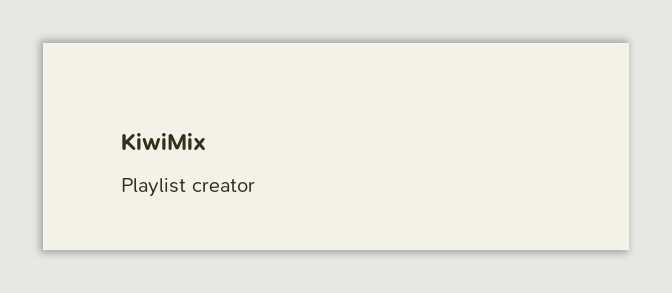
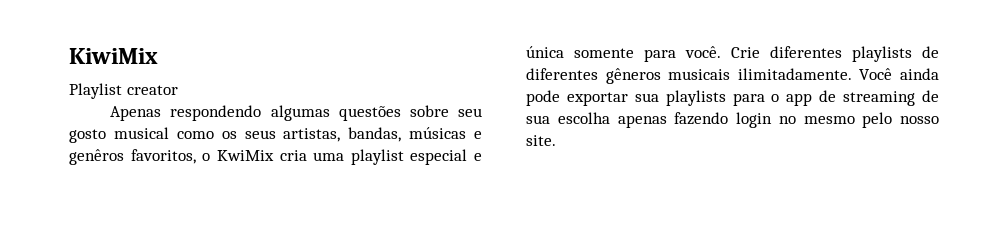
+ Apenas respondendo algumas questões sobre seu gosto musical como os seus artistas, bandas, músicas e genêros favoritos, o KwiMix cria uma playlist especial e única somente para você. Crie diferentes playlists de diferentes gêneros musicais ilimitadamente. Você ainda pode exportar sua playlists para o app de streaming de sua escolha apenas fazendo login no mesmo pelo nosso site.

